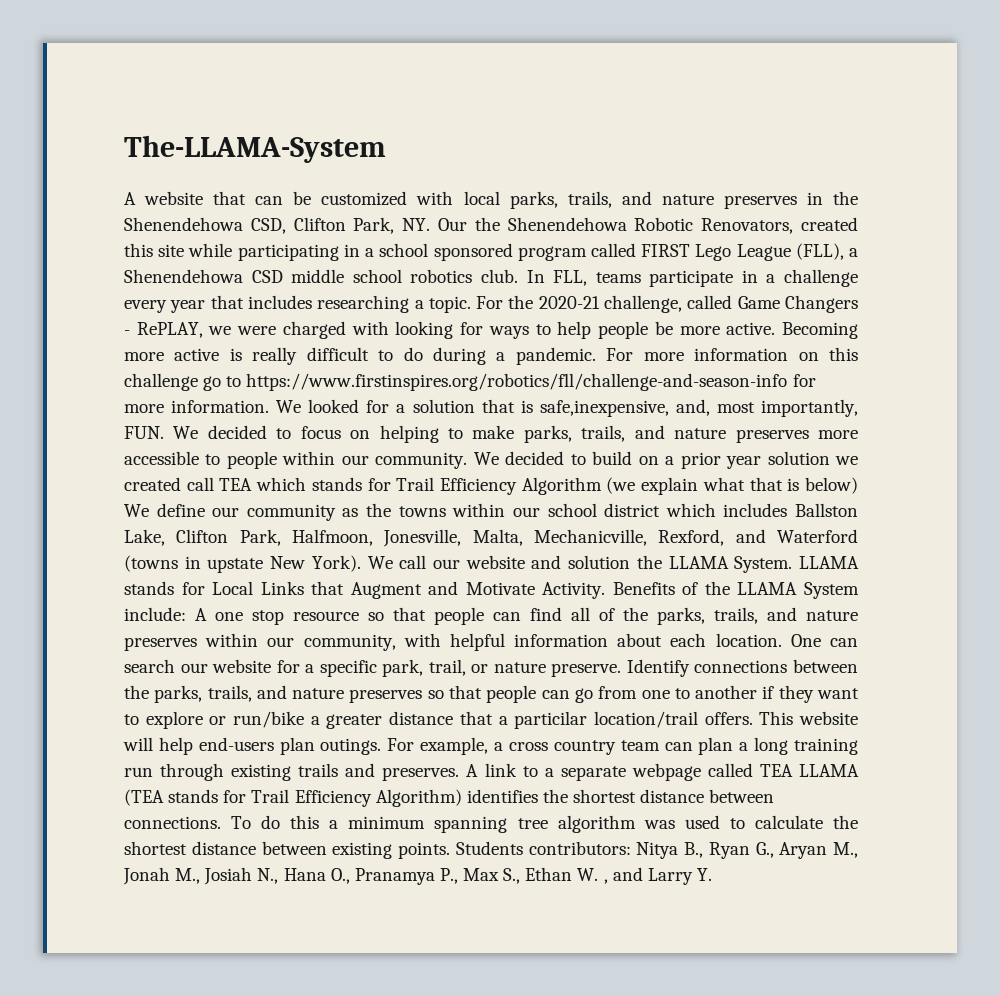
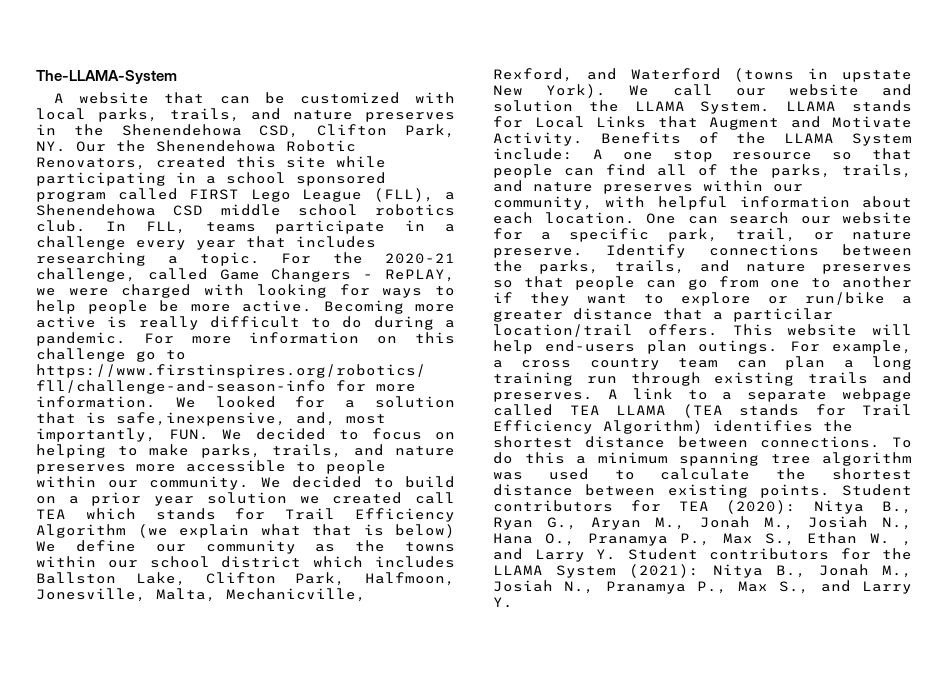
- Students contributors: Nitya B., Ryan G., Aryan M., Jonah M., Josiah N., Hana O., Pranamya P., Max S., Ethan W. , and Larry Y.
+ Student contributors for TEA (2020): Nitya B., Ryan G., Aryan M., Jonah M., Josiah N., Hana O., Pranamya P., Max S., Ethan W. , and Larry Y. Student contributors for the LLAMA System (2021): Nitya B., Jonah M., Josiah N., Pranamya P., Max S., and Larry Y.

